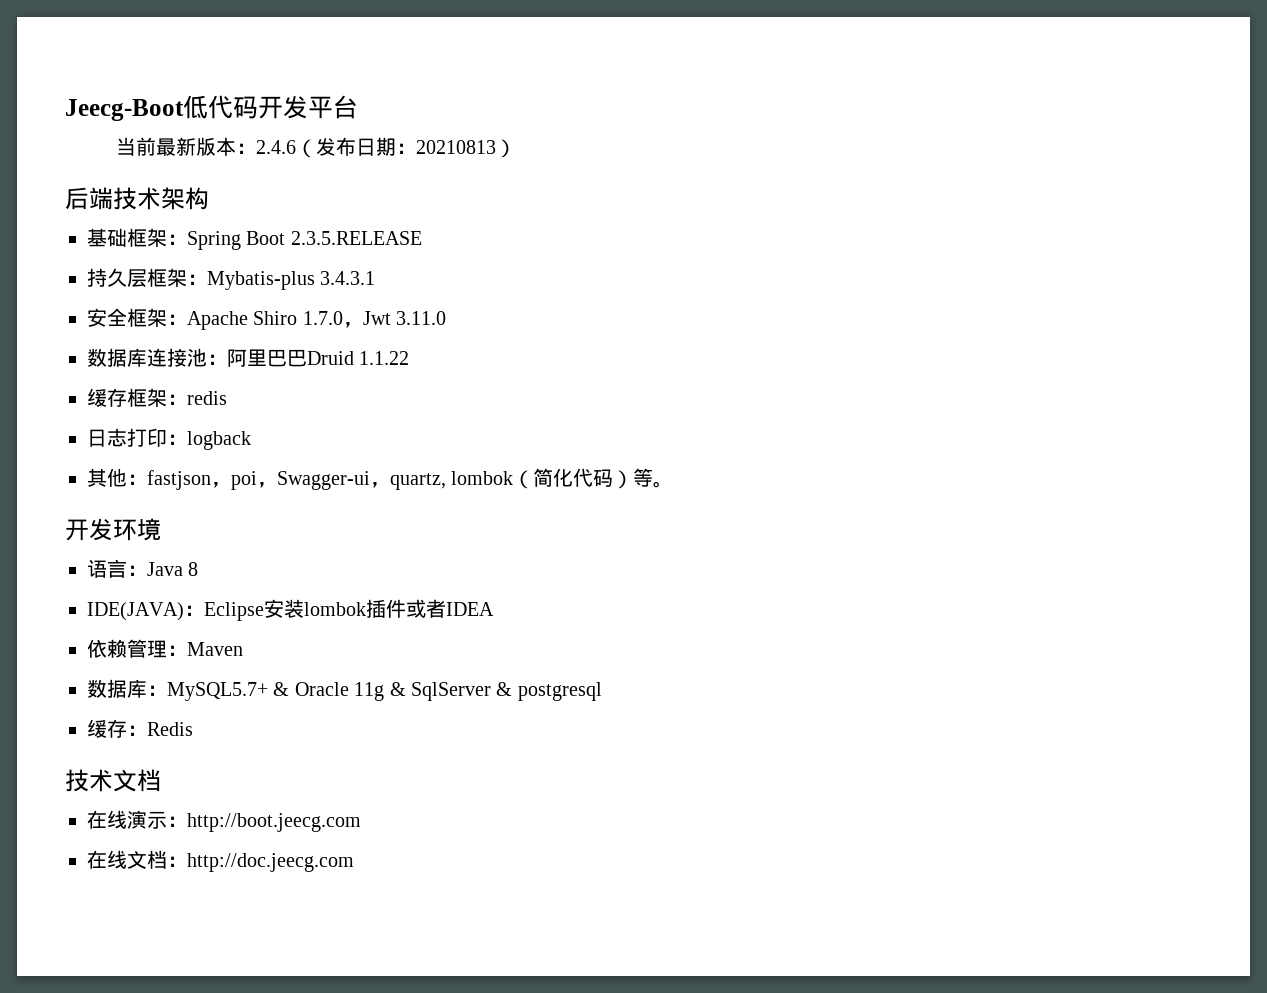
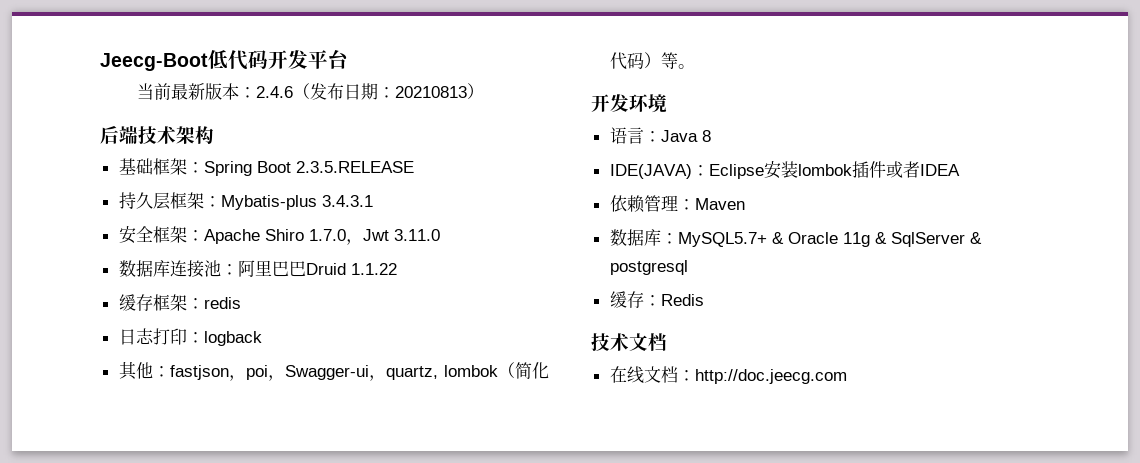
- 在线演示：http://boot.jeecg.com

